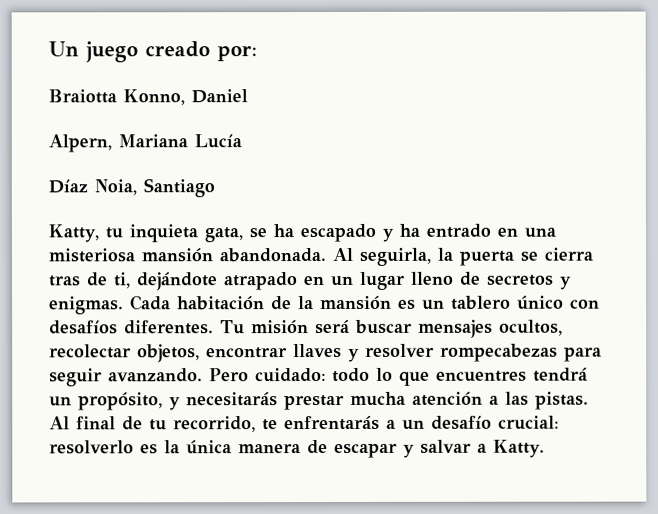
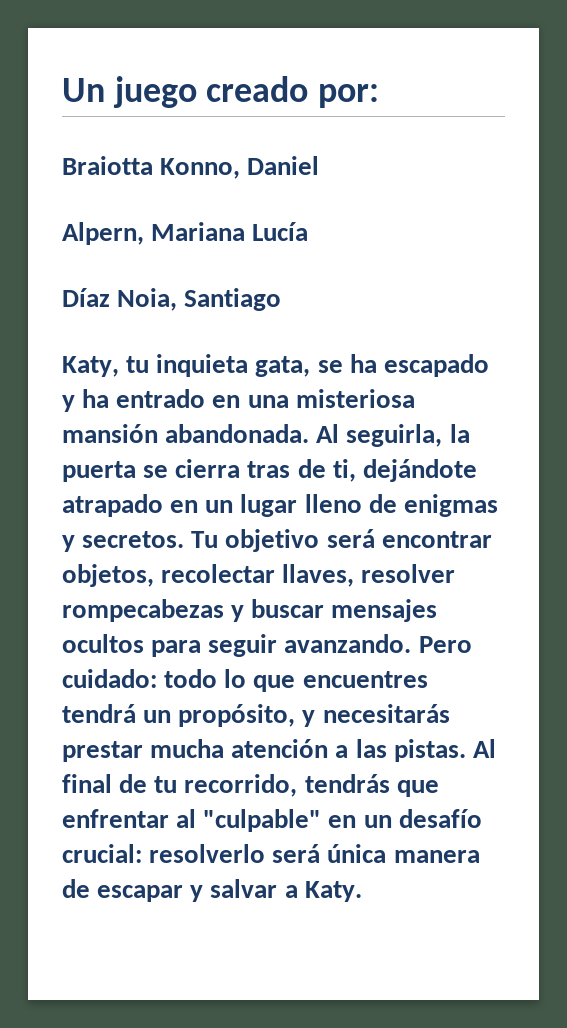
- Katty, tu inquieta gata, se ha escapado y ha entrado en una misteriosa mansión abandonada.
+ Katy, tu inquieta gata, se ha escapado y ha entrado en una misteriosa mansión abandonada.
- Al seguirla, la puerta se cierra tras de ti, dejándote atrapado en un lugar lleno de secretos y enigmas. Cada habitación de la mansión es un tablero único con desafíos diferentes. Tu misión será buscar mensajes ocultos, recolectar objetos, encontrar llaves y resolver rompecabezas para seguir avanzando.
+ Al seguirla, la puerta se cierra tras de ti, dejándote atrapado en un lugar lleno de enigmas y secretos. Tu objetivo será encontrar objetos, recolectar llaves, resolver rompecabezas y buscar mensajes ocultos para seguir avanzando.
- Al final de tu recorrido, te enfrentarás a un desafío crucial: resolverlo es la única manera de escapar y salvar a Katty.
+ Al final de tu recorrido, tendrás que enfrentar al "culpable" en un desafío crucial: resolverlo será única manera de escapar y salvar a Katy.

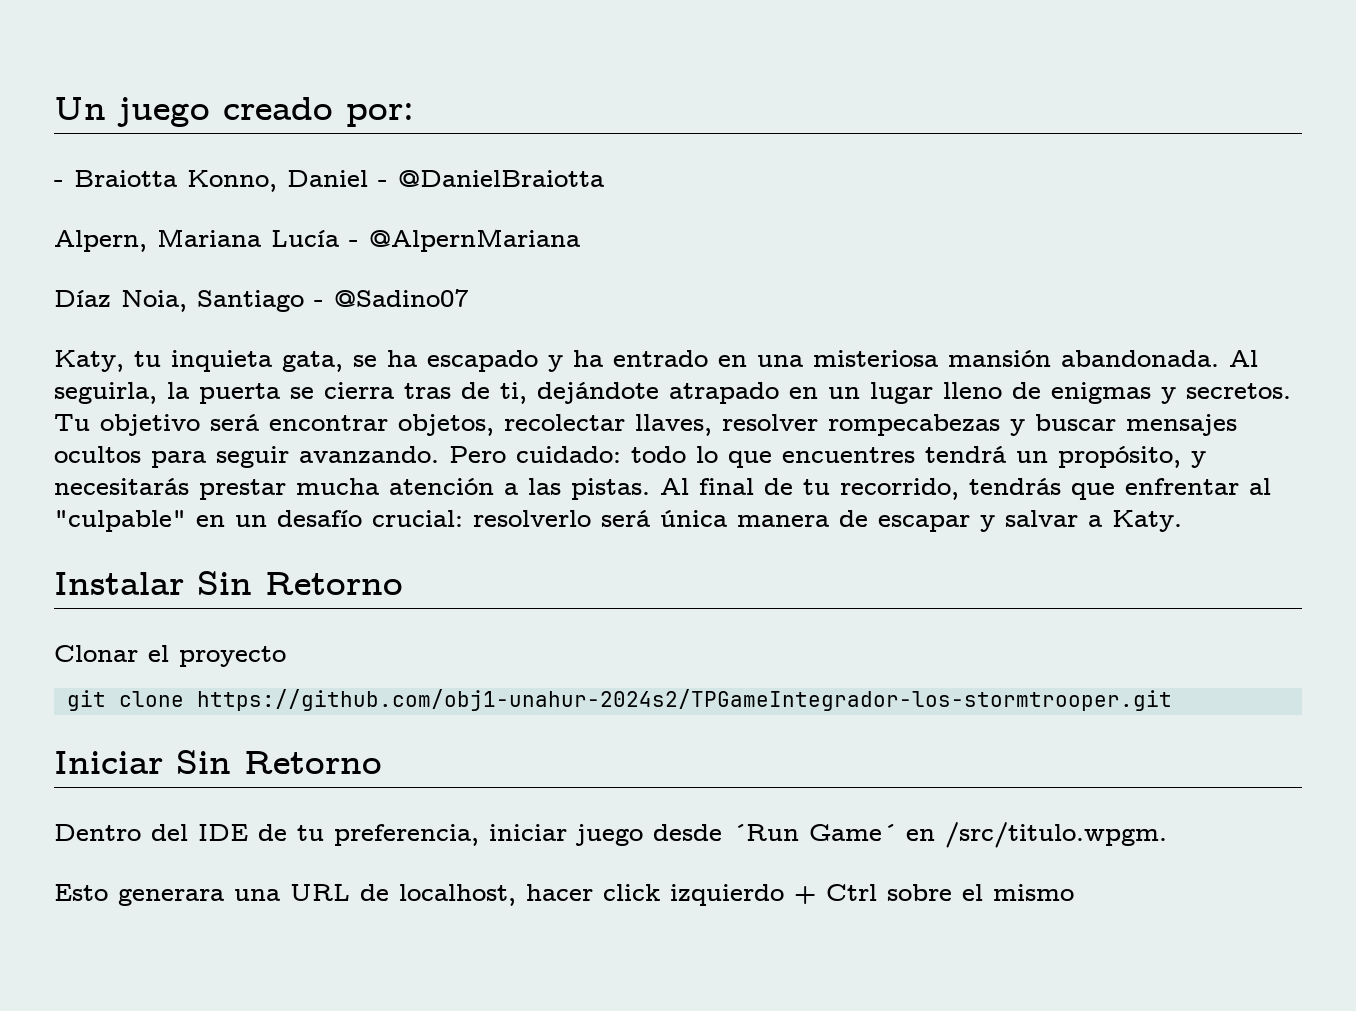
- Braiotta Konno, Daniel
+ - Braiotta Konno, Daniel - @DanielBraiotta
- Alpern, Mariana Lucía
+ Alpern, Mariana Lucía - @AlpernMariana
- Díaz Noia, Santiago
+ Díaz Noia, Santiago - @Sadino07
+ Instalar Sin Retorno
+ Clonar el proyecto
+ git clone https://github.com/obj1-unahur-2024s2/TPGameIntegrador-los-stormtrooper.git
+ Iniciar Sin Retorno
+ Dentro del IDE de tu preferencia, iniciar juego desde ´Run Game´ en /src/titulo.wpgm.
+ Esto generara una URL de localhost, hacer click izquierdo + Ctrl sobre el mismo

